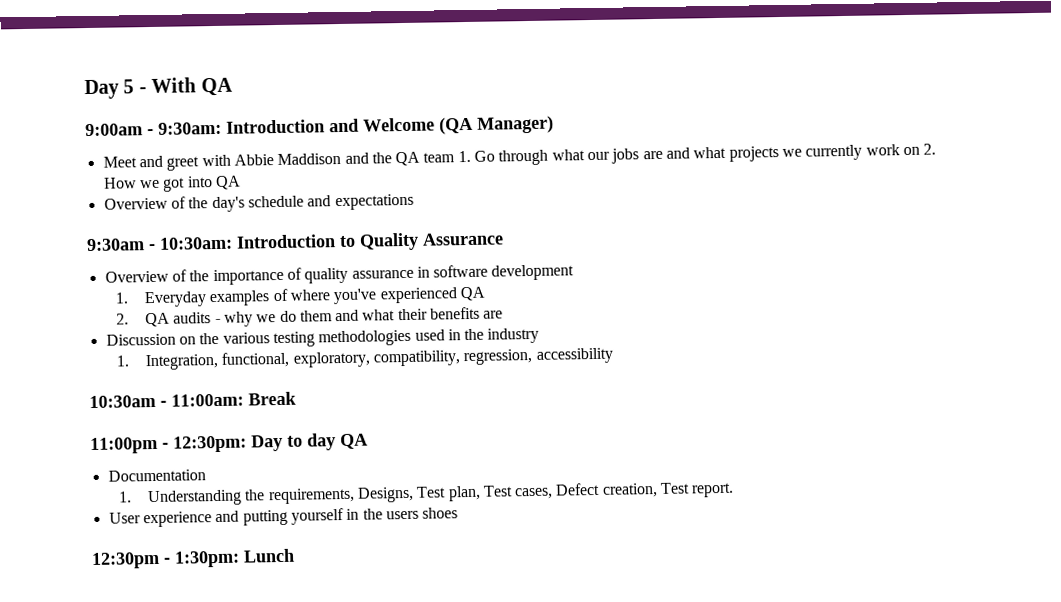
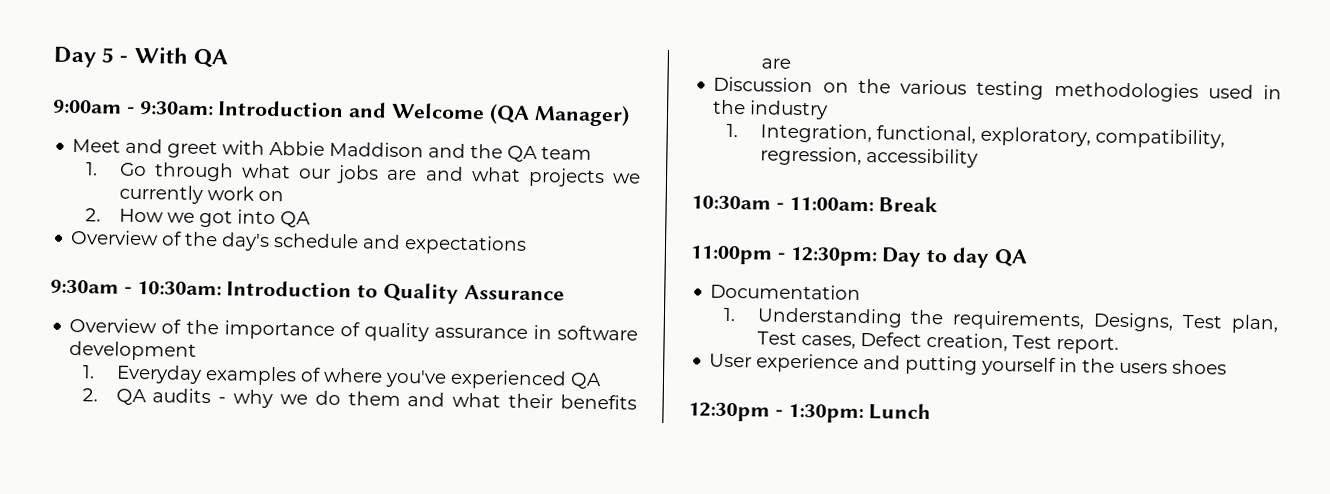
- Meet and greet with Abbie Maddison and the QA team 1. Go through what our jobs are and what projects we currently work on 2. How we got into QA
+ Meet and greet with Abbie Maddison and the QA team
+ 1. Go through what our jobs are and what projects we currently work on
+ 2. How we got into QA

